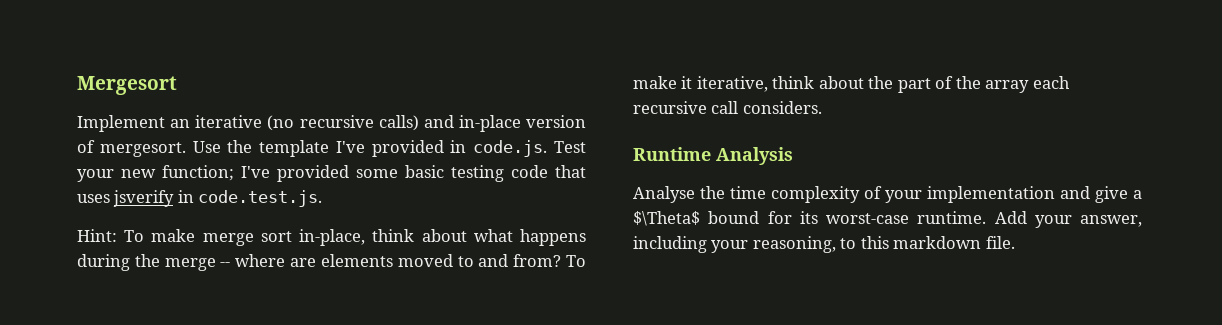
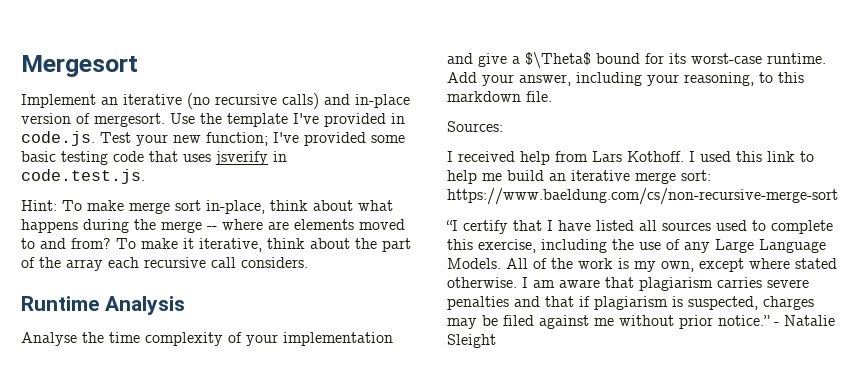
+ Sources:
+ I received help from Lars Kothoff. I used this link to help me build an iterative merge sort: https://www.baeldung.com/cs/non-recursive-merge-sort
+ “I certify that I have listed all sources used to complete this exercise, including the use of any Large Language Models. All of the work is my own, except where stated otherwise. I am aware that plagiarism carries severe penalties and that if plagiarism is suspected, charges may be filed against me without prior notice.” - Natalie Sleight

